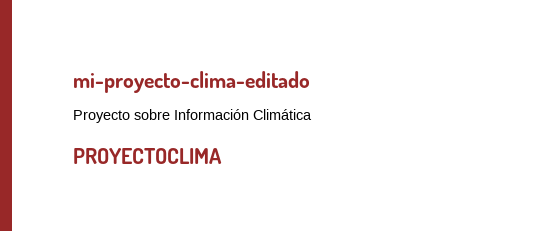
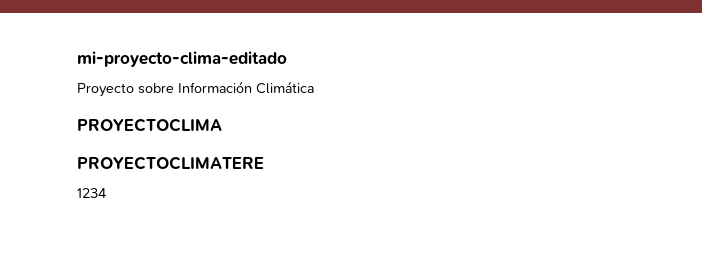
+ PROYECTOCLIMATERE
+ 1234

